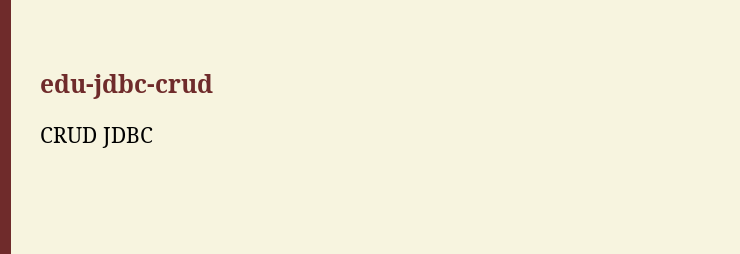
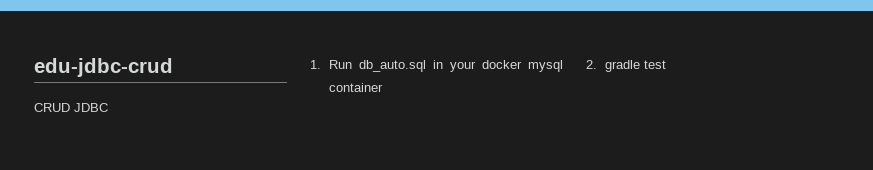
+ 1. Run db_auto.sql in your docker mysql container
+ 2. gradle test

